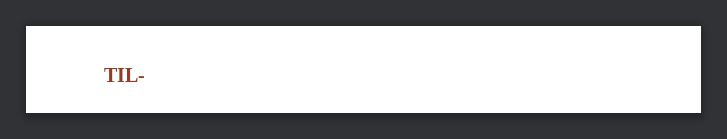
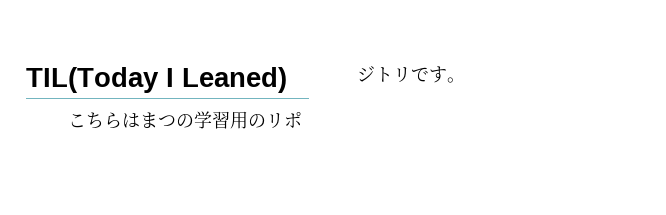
- TIL-
+ TIL(Today I Leaned)
+ こちらはまつの学習用のリポジトリです。

